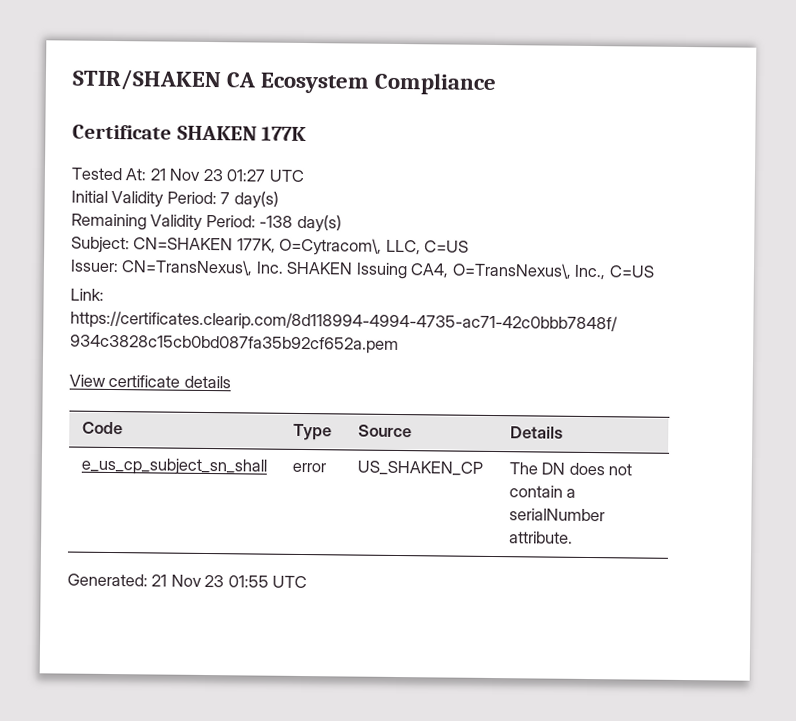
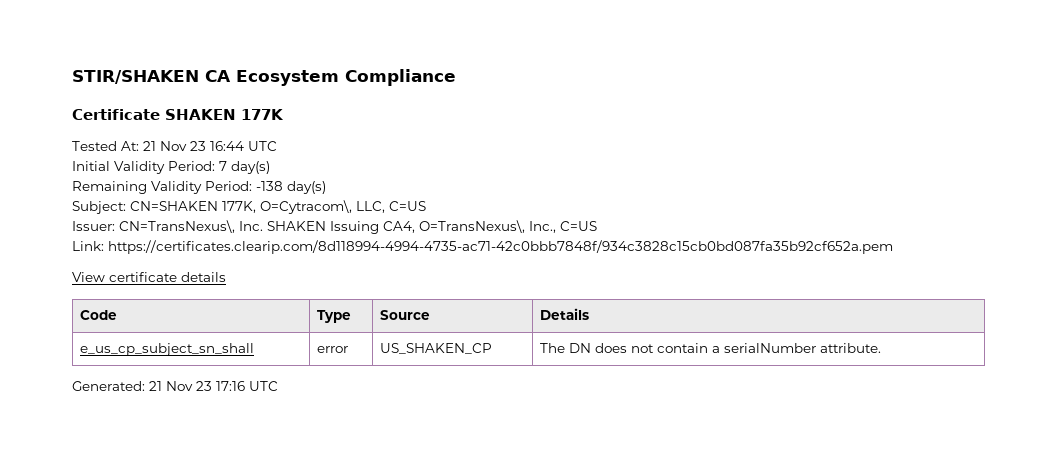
- Tested At: 21 Nov 23 01:27 UTC
+ Tested At: 21 Nov 23 16:44 UTC
- Generated: 21 Nov 23 01:55 UTC
+ Generated: 21 Nov 23 17:16 UTC

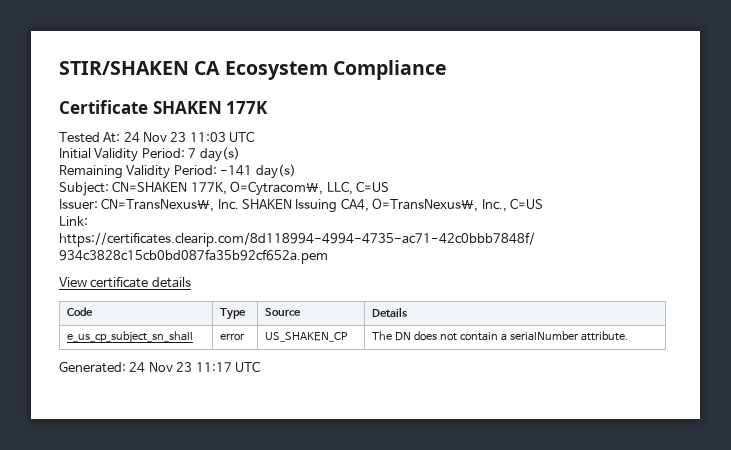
- Tested At: 21 Nov 23 16:44 UTC
+ Tested At: 24 Nov 23 11:03 UTC
- Remaining Validity Period: -138 day(s)
+ Remaining Validity Period: -141 day(s)
- Generated: 21 Nov 23 17:16 UTC
+ Generated: 24 Nov 23 11:17 UTC

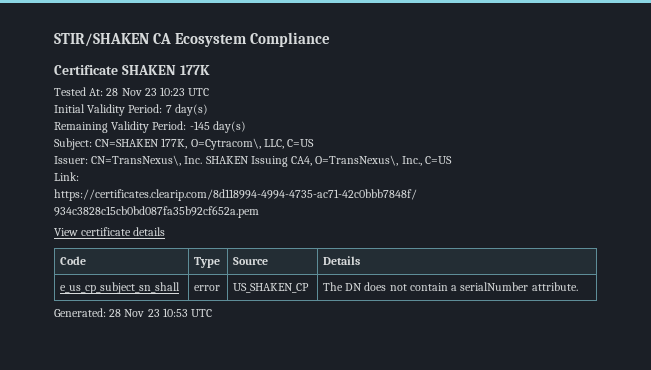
- Tested At: 24 Nov 23 11:03 UTC
+ Tested At: 28 Nov 23 10:23 UTC
- Remaining Validity Period: -141 day(s)
+ Remaining Validity Period: -145 day(s)
- Generated: 24 Nov 23 11:17 UTC
+ Generated: 28 Nov 23 10:53 UTC

